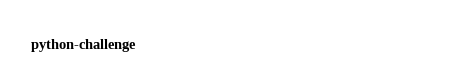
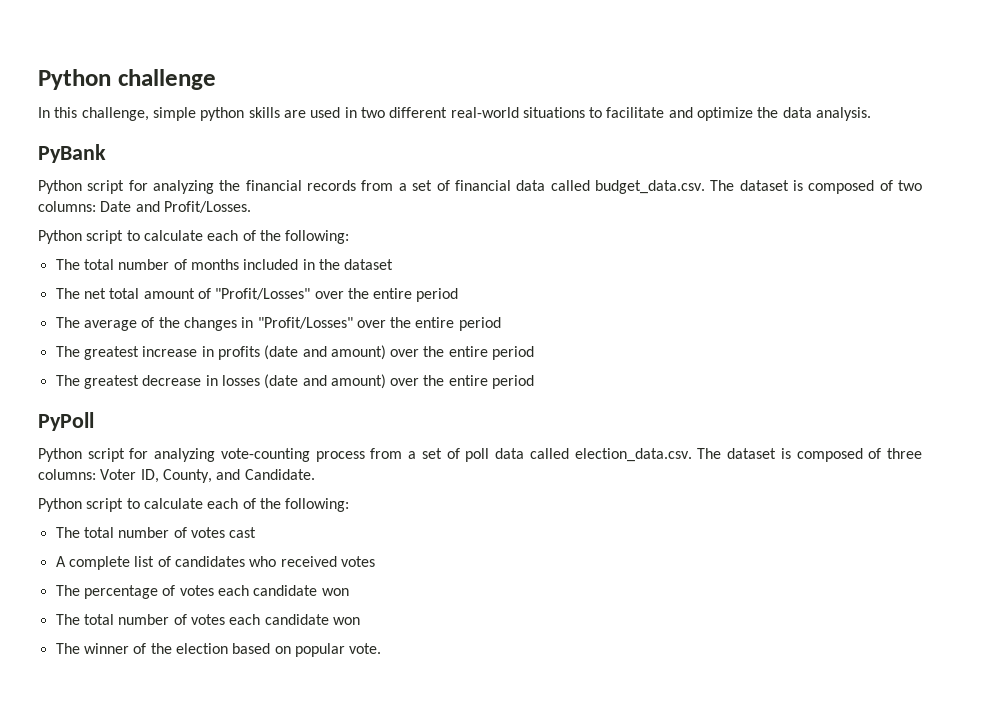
- python-challenge
+ Python challenge
+ In this challenge, simple python skills are used in two different real-world situations to facilitate and optimize the data analysis.
+ PyBank
+ Python script for analyzing the financial records from a set of financial data called budget_data.csv. The dataset is composed of two columns: Date and Profit/Losses.
+ Python script to calculate each of the following:
+ The total number of months included in the dataset
+ The net total amount of "Profit/Losses" over the entire period
+ The average of the changes in "Profit/Losses" over the entire period
+ The greatest increase in profits (date and amount) over the entire period
+ The greatest decrease in losses (date and amount) over the entire period
+ PyPoll
+ Python script for analyzing vote-counting process from a set of poll data called election_data.csv. The dataset is composed of three columns: Voter ID, County, and Candidate.
+ Python script to calculate each of the following:
+ The total number of votes cast
+ A complete list of candidates who received votes
+ The percentage of votes each candidate won
+ The total number of votes each candidate won
+ The winner of the election based on popular vote.

